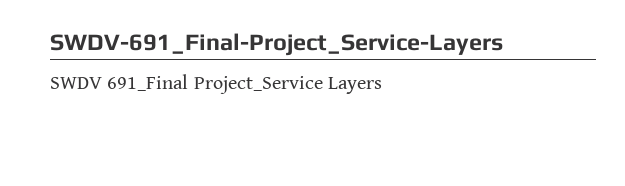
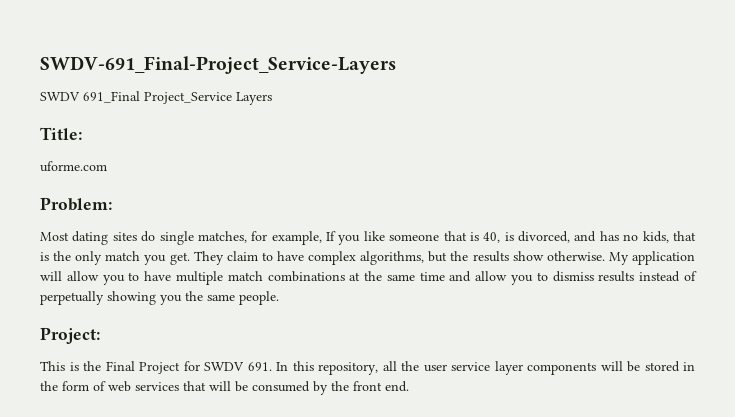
+ Title:
+ uforme.com
+ Problem:
+ Most dating sites do single matches, for example, If you like someone that is 40, is divorced, and has no kids, that is the only match you get. They claim to have complex algorithms, but the results show otherwise. My application will allow you to have multiple match combinations at the same time and allow you to dismiss results instead of perpetually showing you the same people.
+ Project:
+ This is the Final Project for SWDV 691. In this repository, all the user service layer components will be stored in the form of web services that will be consumed by the front end.

